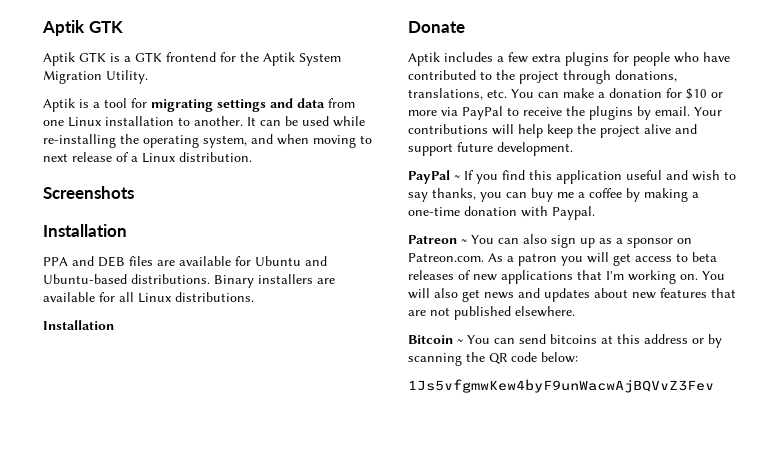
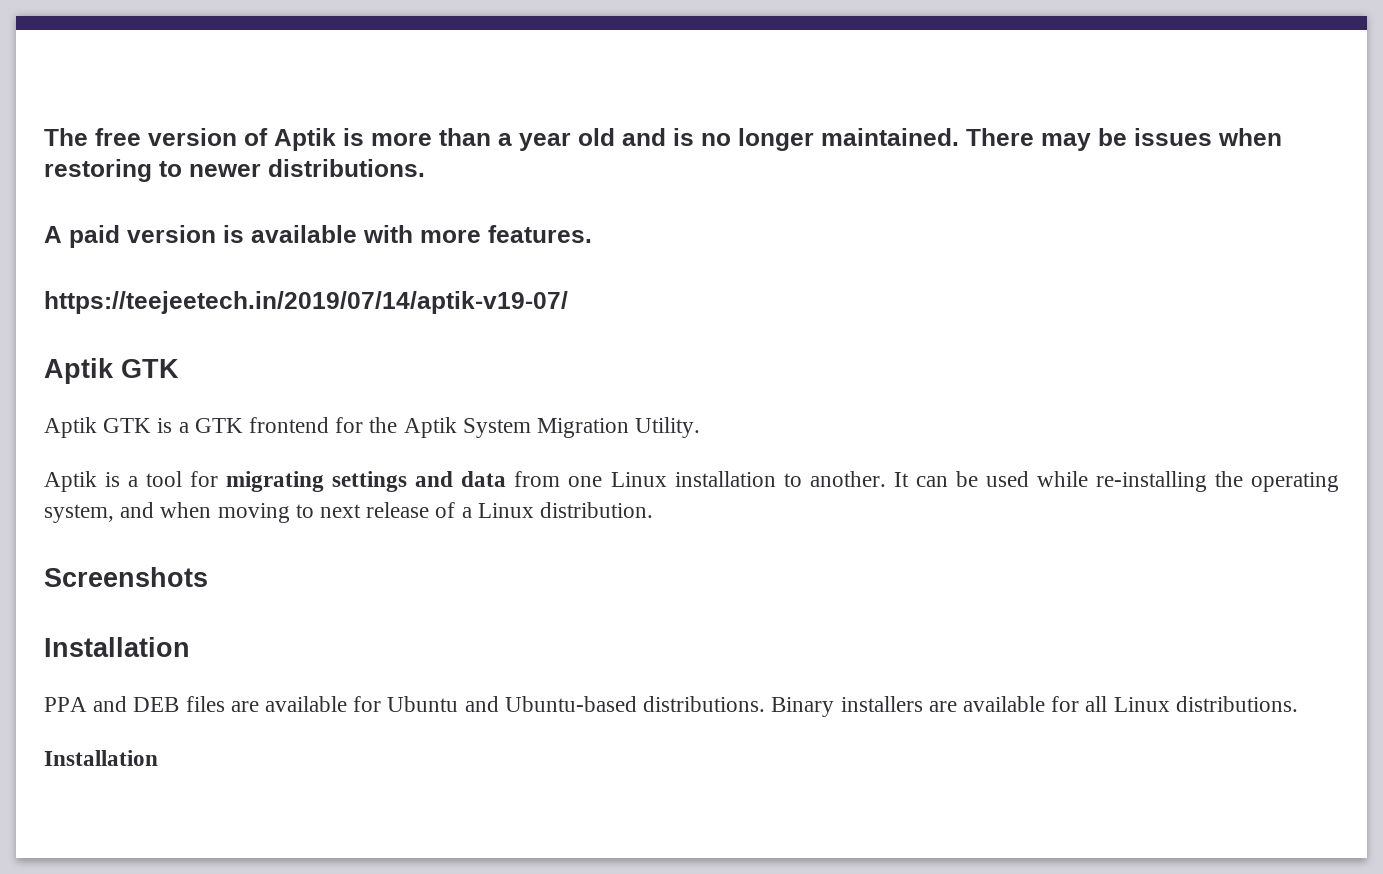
+ The free version of Aptik is more than a year old and is no longer maintained. There may be issues when restoring to newer distributions.
+ A paid version is available with more features.
+ https://teejeetech.in/2019/07/14/aptik-v19-07/
- Donate
- Aptik includes a few extra plugins for people who have contributed to the project through donations, translations, etc. You can make a donation for $10 or more via PayPal to receive the plugins by email. Your contributions will help keep the project alive and support future development.
- PayPal ~ If you find this application useful and wish to say thanks, you can buy me a coffee by making a one-time donation with Paypal.
- Patreon ~ You can also sign up as a sponsor on Patreon.com. As a patron you will get access to beta releases of new applications that I'm working on. You will also get news and updates about new features that are not published elsewhere.
- Bitcoin ~ You can send bitcoins at this address or by scanning the QR code below:
- 1Js5vfgmwKew4byF9unWacwAjBQVvZ3Fev

